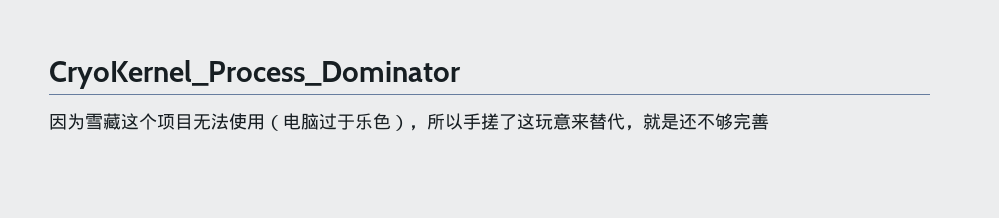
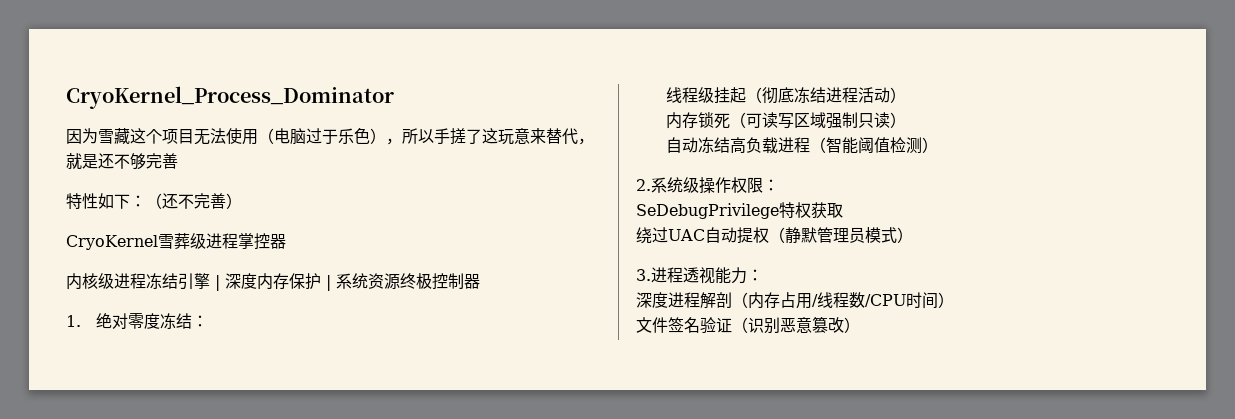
+ 特性如下：（还不完善）
+ CryoKernel雪葬级进程掌控器
+ 内核级进程冻结引擎 | 深度内存保护 | 系统资源终极控制器
+ 1.绝对零度冻结：
+ 线程级挂起（彻底冻结进程活动）
+ 内存锁死（可读写区域强制只读）
+ 自动冻结高负载进程（智能阈值检测）
+ 2.系统级操作权限：
+ SeDebugPrivilege特权获取
+ 绕过UAC自动提权（静默管理员模式）
+ 3.进程透视能力：
+ 深度进程解剖（内存占用/线程数/CPU时间）
+ 文件签名验证（识别恶意篡改）

